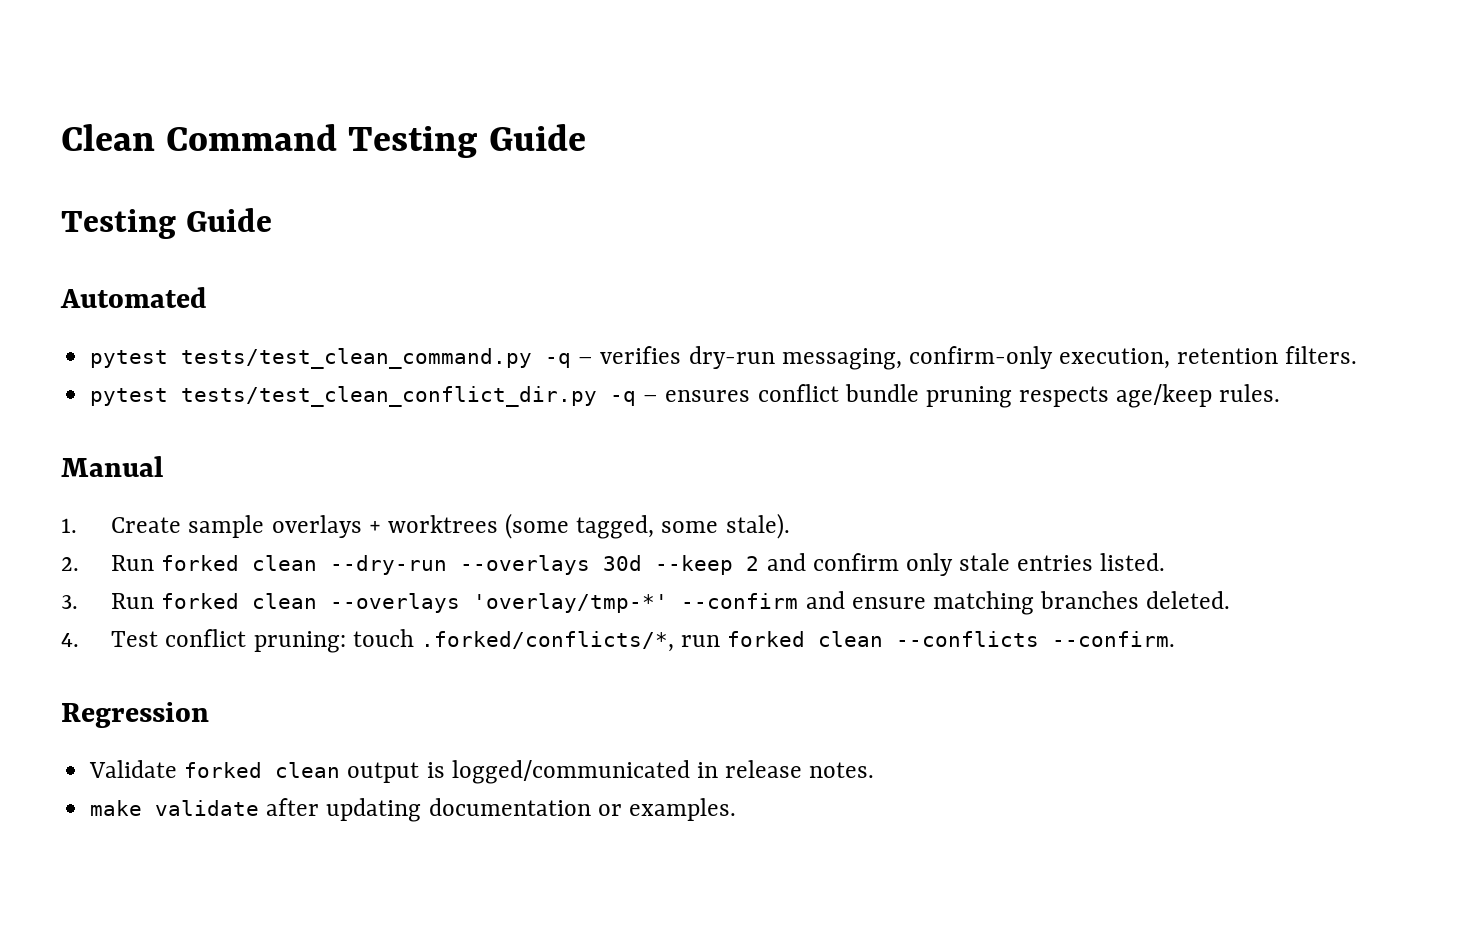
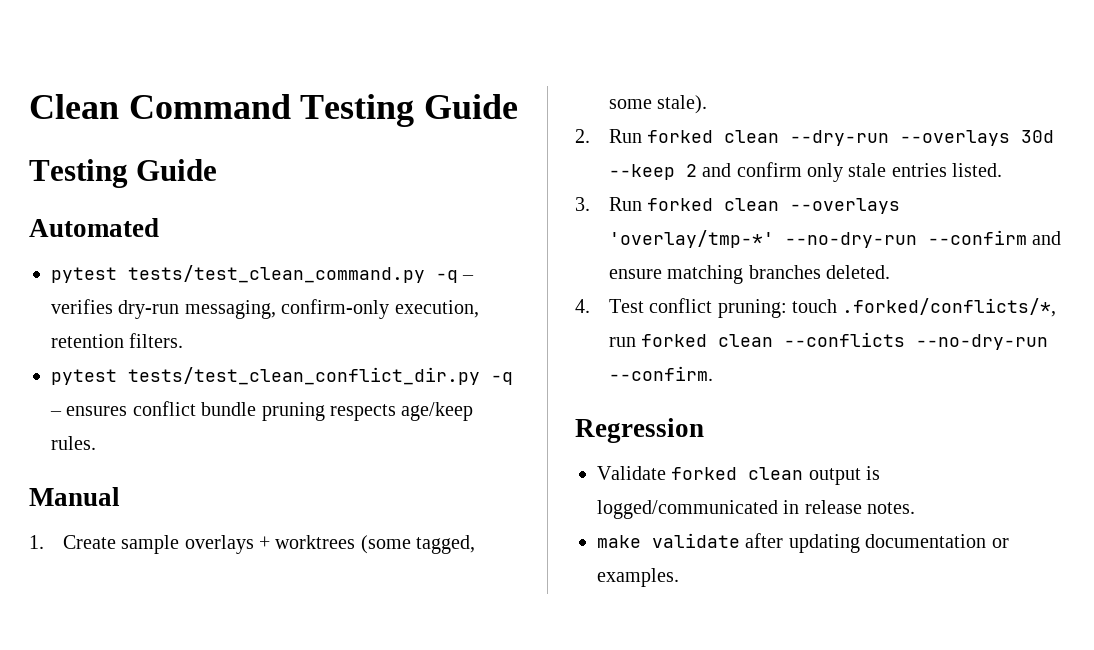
- 3. Run forked clean --overlays 'overlay/tmp-*' --confirm and ensure matching branches deleted.
+ 3. Run forked clean --overlays 'overlay/tmp-*' --no-dry-run --confirm and ensure matching branches deleted.
- 4. Test conflict pruning: touch .forked/conflicts/*, run forked clean --conflicts --confirm.
+ 4. Test conflict pruning: touch .forked/conflicts/*, run forked clean --conflicts --no-dry-run --confirm.

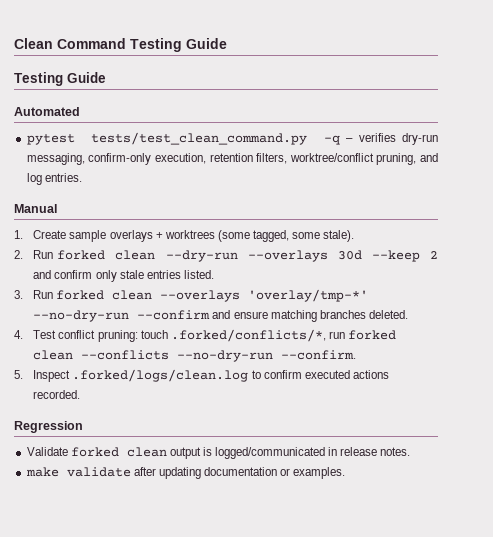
- pytest tests/test_clean_command.py -q – verifies dry-run messaging, confirm-only execution, retention filters.
- pytest tests/test_clean_conflict_dir.py -q – ensures conflict bundle pruning respects age/keep rules.
+ pytest tests/test_clean_command.py -q – verifies dry-run messaging, confirm-only execution, retention filters, worktree/conflict pruning, and log entries.
+ 5. Inspect .forked/logs/clean.log to confirm executed actions recorded.

